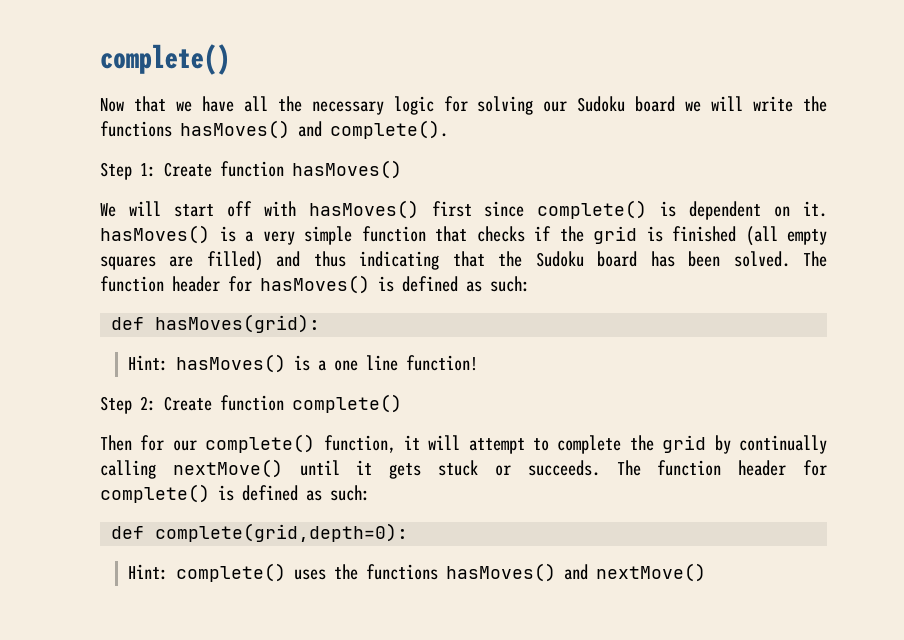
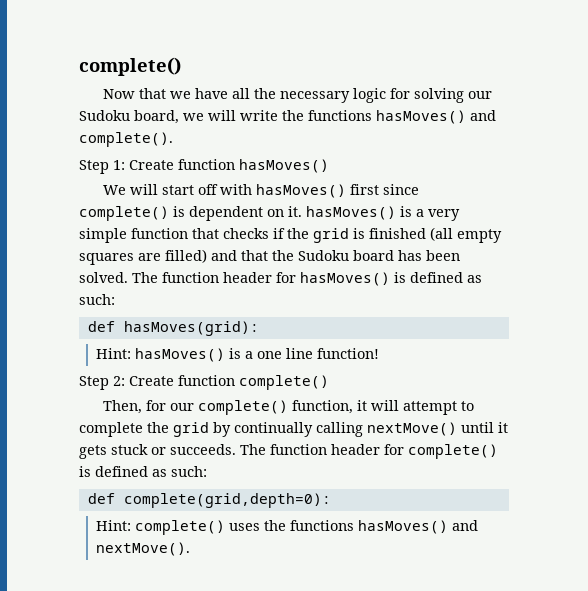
- Now that we have all the necessary logic for solving our Sudoku board we will write the functions hasMoves() and complete().
+ Now that we have all the necessary logic for solving our Sudoku board, we will write the functions hasMoves() and complete().
- We will start off with hasMoves() first since complete() is dependent on it. hasMoves() is a very simple function that checks if the grid is finished (all empty squares are filled) and thus indicating that the Sudoku board has been solved.
+ We will start off with hasMoves() first since complete() is dependent on it. hasMoves() is a very simple function that checks if the grid is finished (all empty squares are filled) and that the Sudoku board has been solved.
- Then for our complete() function, it will attempt to complete the grid by continually calling nextMove() until it gets stuck or succeeds.
+ Then, for our complete() function, it will attempt to complete the grid by continually calling nextMove() until it gets stuck or succeeds.
- Hint: complete() uses the functions hasMoves() and nextMove()
+ Hint: complete() uses the functions hasMoves() and nextMove().

